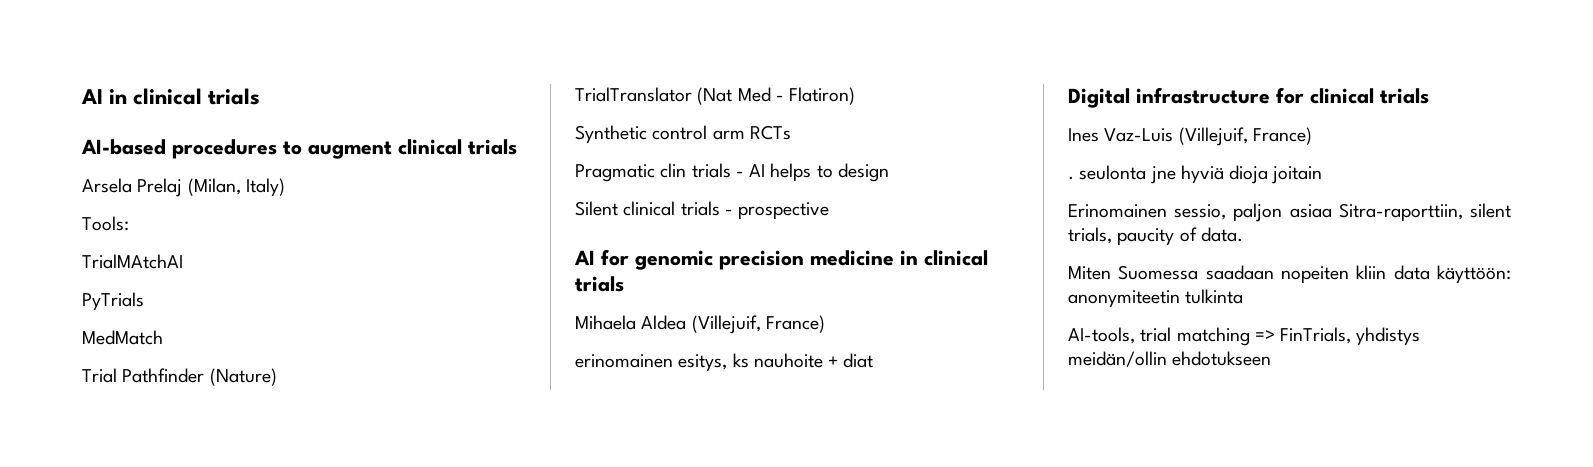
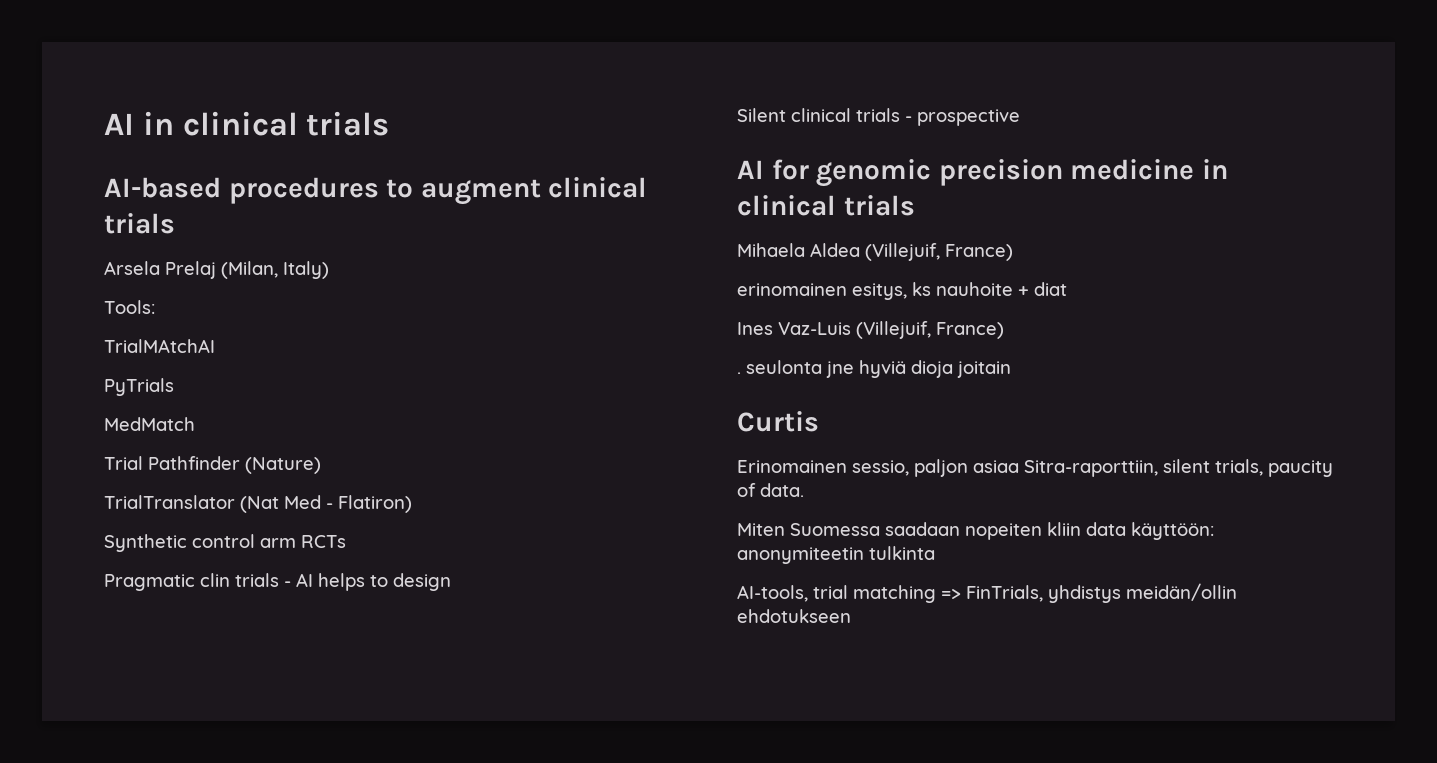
- Digital infrastructure for clinical trials
+ Curtis

